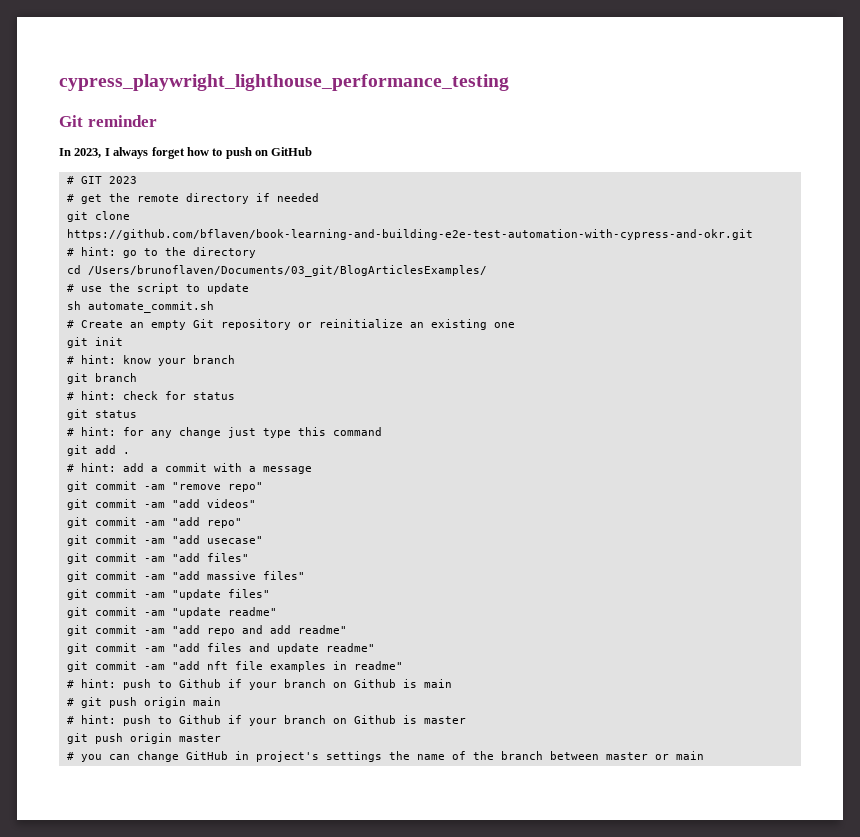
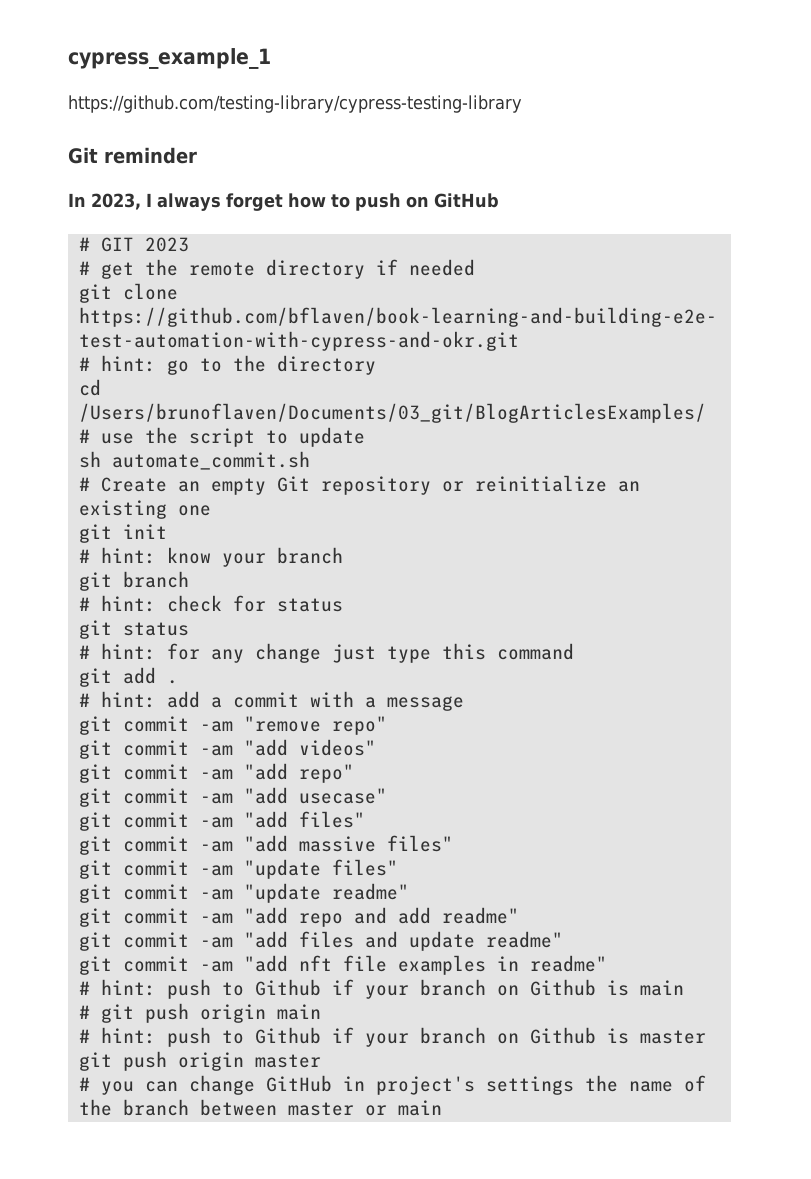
- cypress_playwright_lighthouse_performance_testing
+ cypress_example_1
+ https://github.com/testing-library/cypress-testing-library

